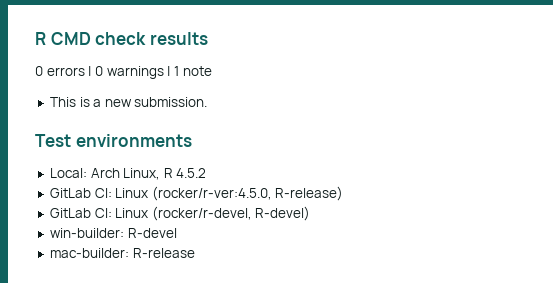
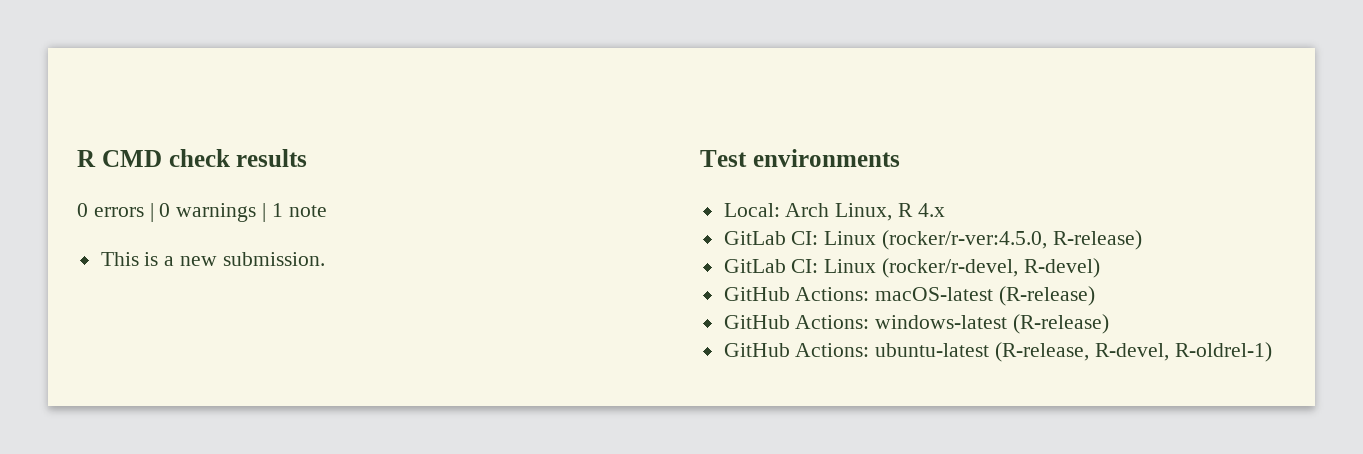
- Local: Arch Linux, R 4.5.2
+ Local: Arch Linux, R 4.x
- win-builder: R-devel
- mac-builder: R-release
+ GitHub Actions: macOS-latest (R-release)
+ GitHub Actions: windows-latest (R-release)
+ GitHub Actions: ubuntu-latest (R-release, R-devel, R-oldrel-1)

